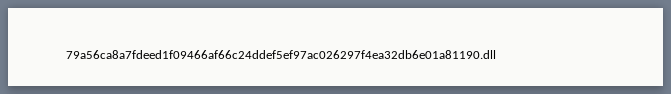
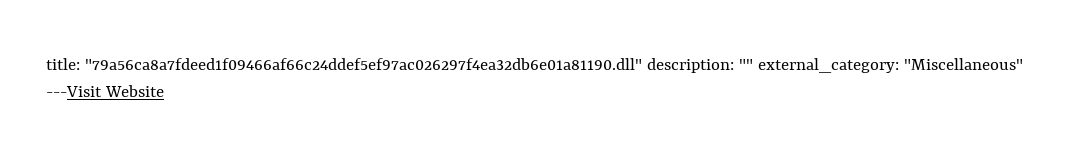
- 79a56ca8a7fdeed1f09466af66c24ddef5ef97ac026297f4ea32db6e01a81190.dll
+ title: "79a56ca8a7fdeed1f09466af66c24ddef5ef97ac026297f4ea32db6e01a81190.dll" description: "" external_category: "Miscellaneous" ---Visit Website

